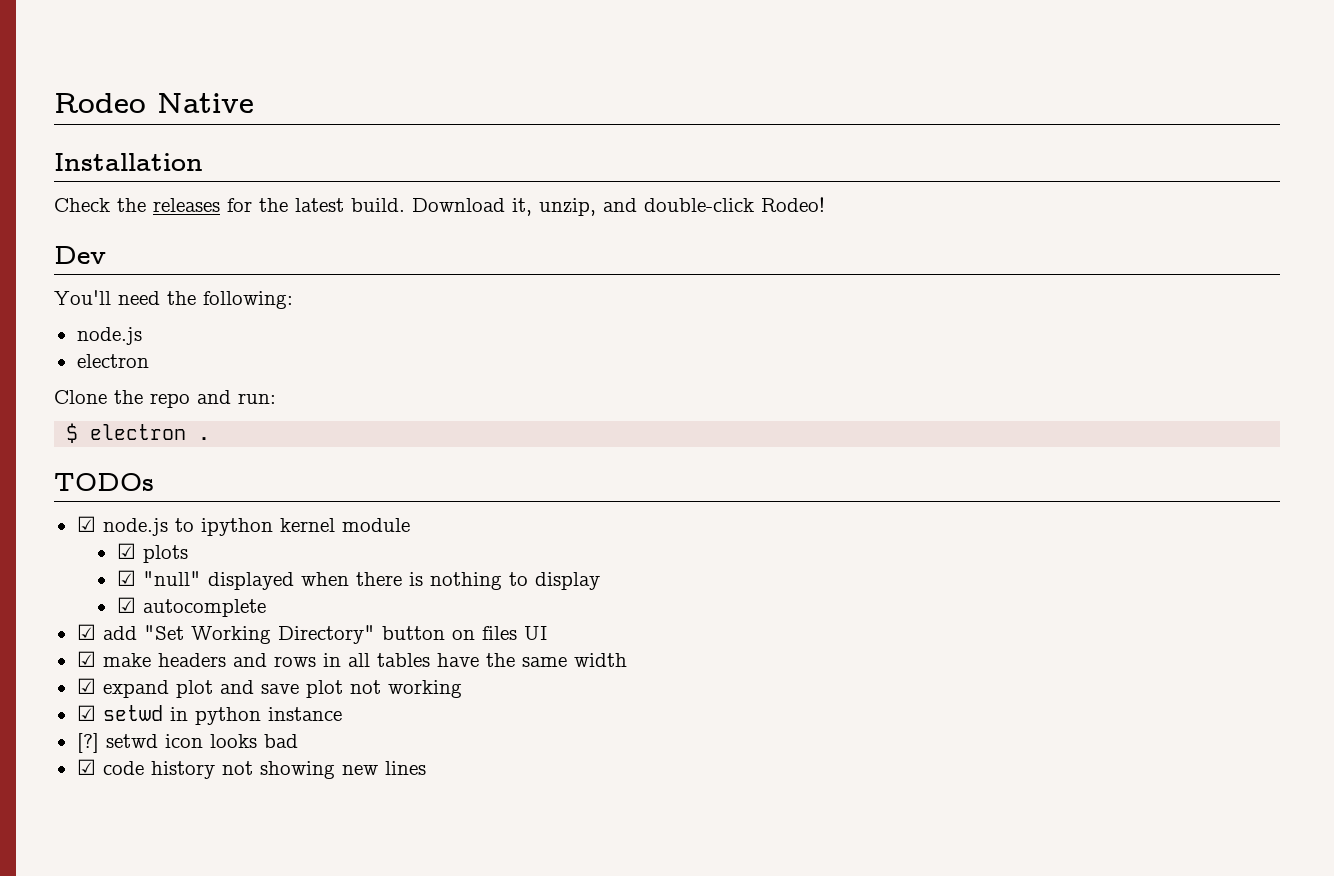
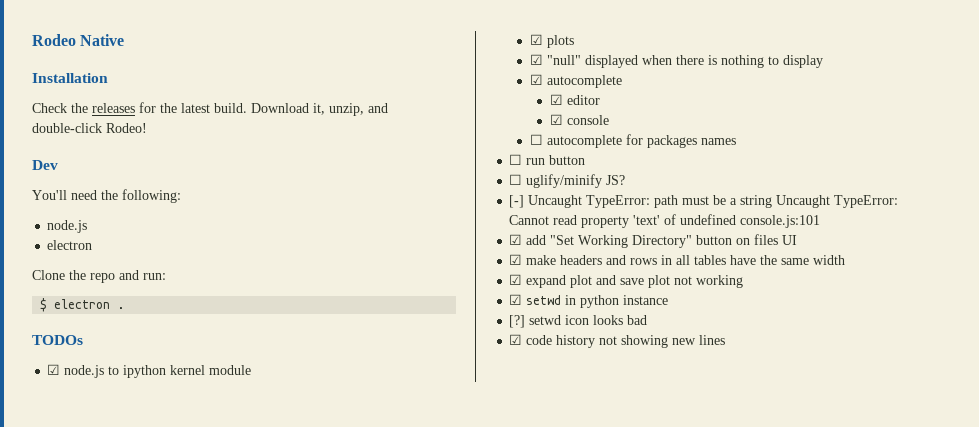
+ ☑ editor
+ ☑ console
+ ☐ autocomplete for packages names
+ ☐ run button
+ ☐ uglify/minify JS?
+ [-] Uncaught TypeError: path must be a string Uncaught TypeError: Cannot read property 'text' of undefined console.js:101

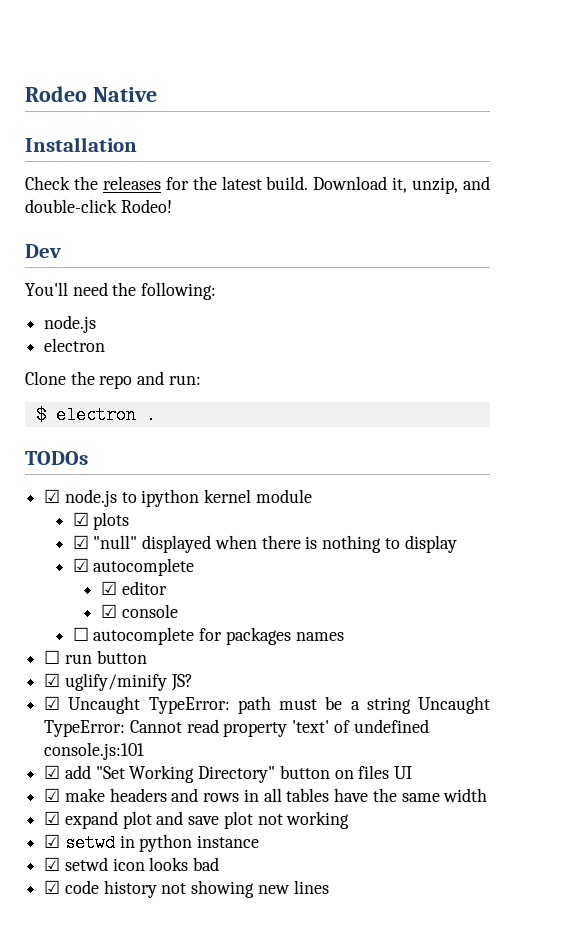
- ☐ uglify/minify JS?
+ ☑ uglify/minify JS?
- [-] Uncaught TypeError: path must be a string Uncaught TypeError: Cannot read property 'text' of undefined console.js:101
+ ☑ Uncaught TypeError: path must be a string Uncaught TypeError: Cannot read property 'text' of undefined console.js:101
- [?] setwd icon looks bad
+ ☑ setwd icon looks bad

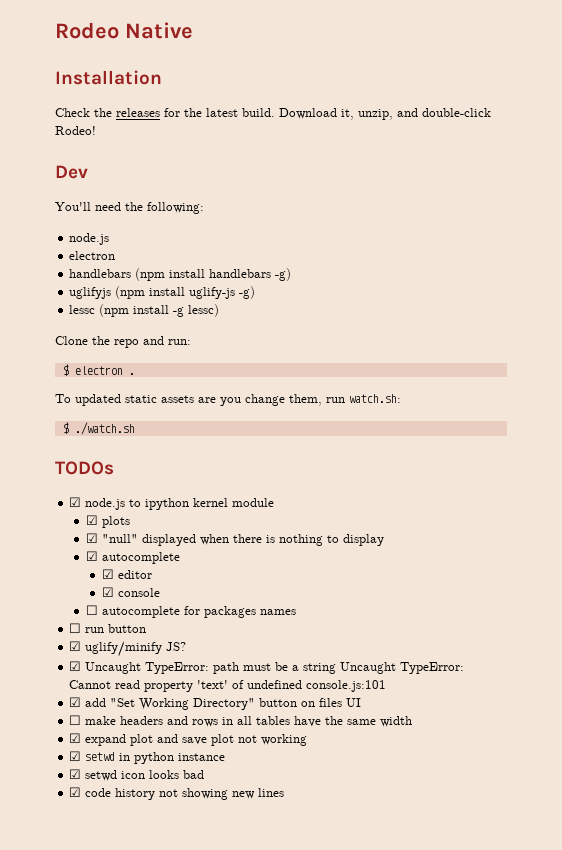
+ handlebars (npm install handlebars -g)
+ uglifyjs (npm install uglify-js -g)
+ lessc (npm install -g lessc)
+ To updated static assets are you change them, run watch.sh:
+ $ ./watch.sh
- ☑ make headers and rows in all tables have the same width
+ ☐ make headers and rows in all tables have the same width

